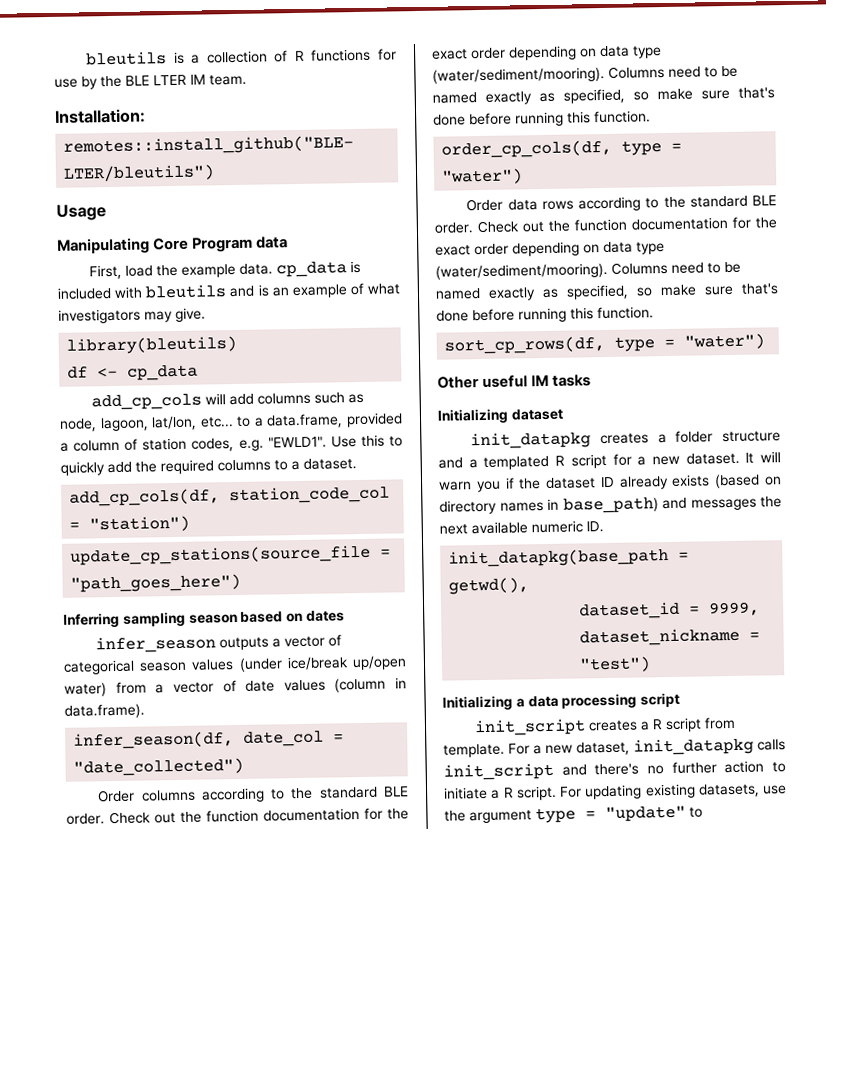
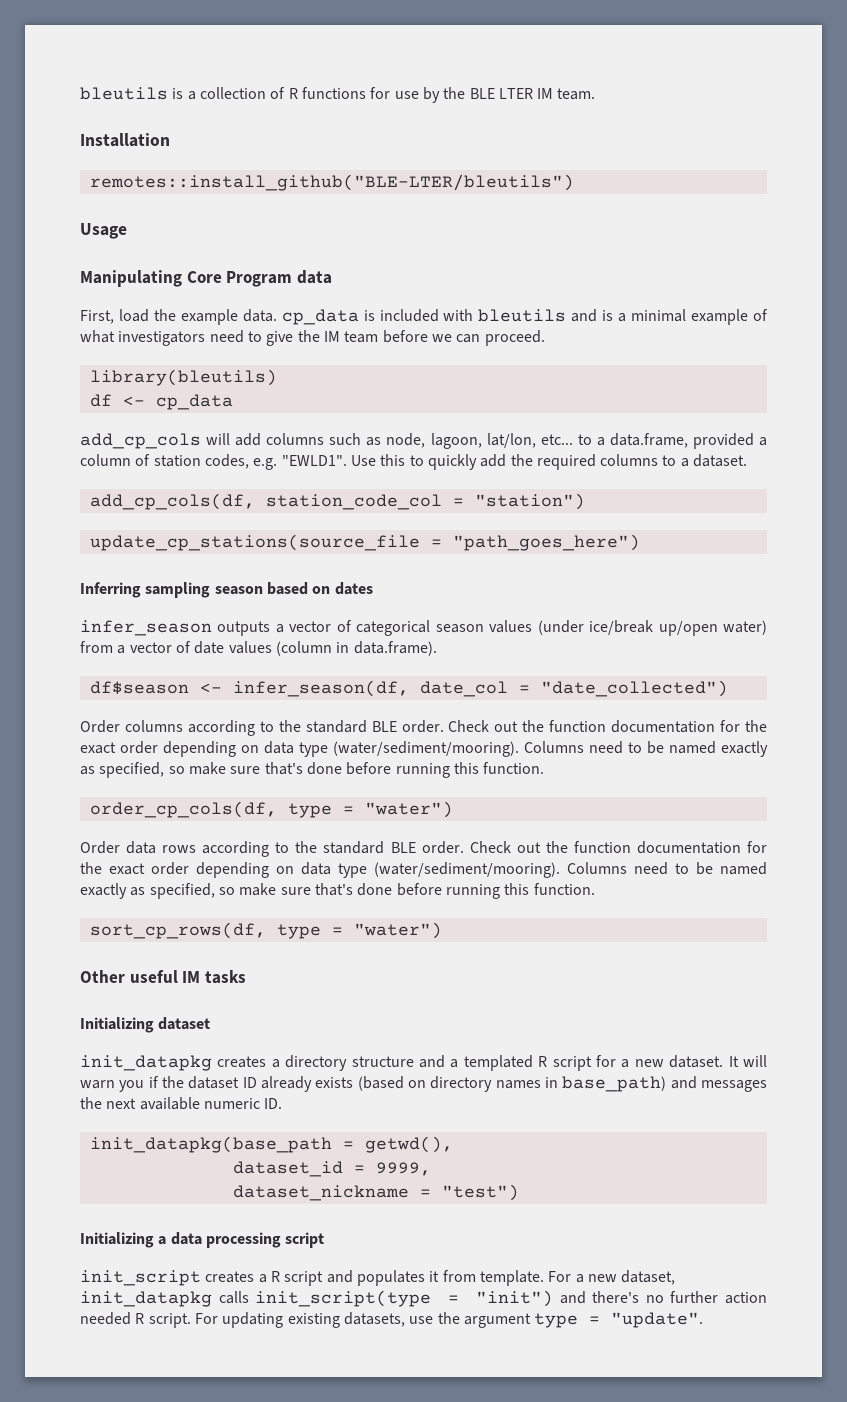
- Installation:
+ Installation
- First, load the example data. cp_data is included with bleutils and is an example of what investigators may give.
+ First, load the example data. cp_data is included with bleutils and is a minimal example of what investigators need to give the IM team before we can proceed.
- infer_season(df, date_col = "date_collected")
+ df$season <- infer_season(df, date_col = "date_collected")
- init_datapkg creates a folder structure and a templated R script for a new dataset.
+ init_datapkg creates a directory structure and a templated R script for a new dataset.
- init_script creates a R script from template.
+ init_script creates a R script and populates it from template.
- For a new dataset, init_datapkg calls init_script and there's no further action to initiate a R script.
+ For a new dataset, init_datapkg calls init_script(type = "init") and there's no further action needed R script.
- For updating existing datasets, use the argument type = "update" to
+ For updating existing datasets, use the argument type = "update".

